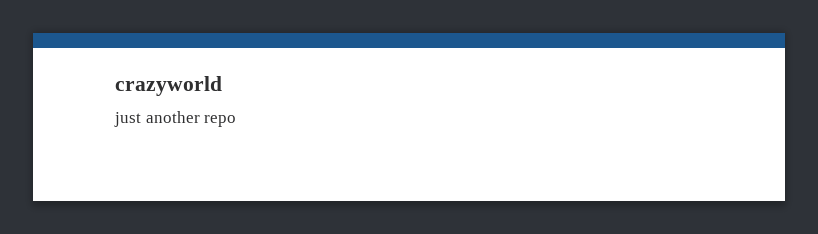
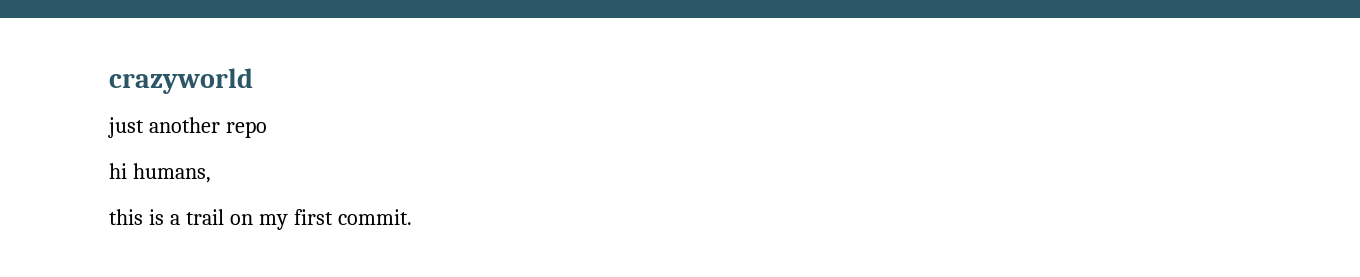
+ hi humans,
+ this is a trail on my first commit.

